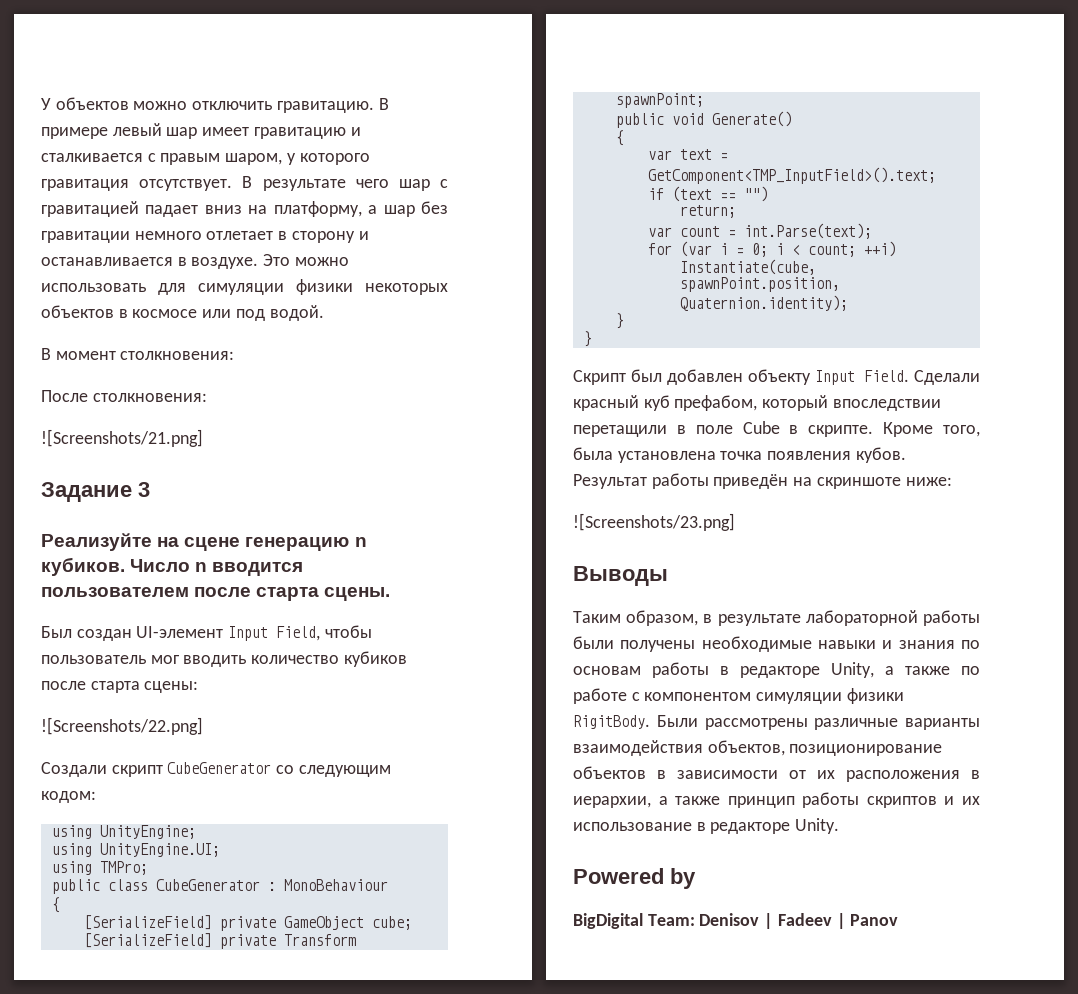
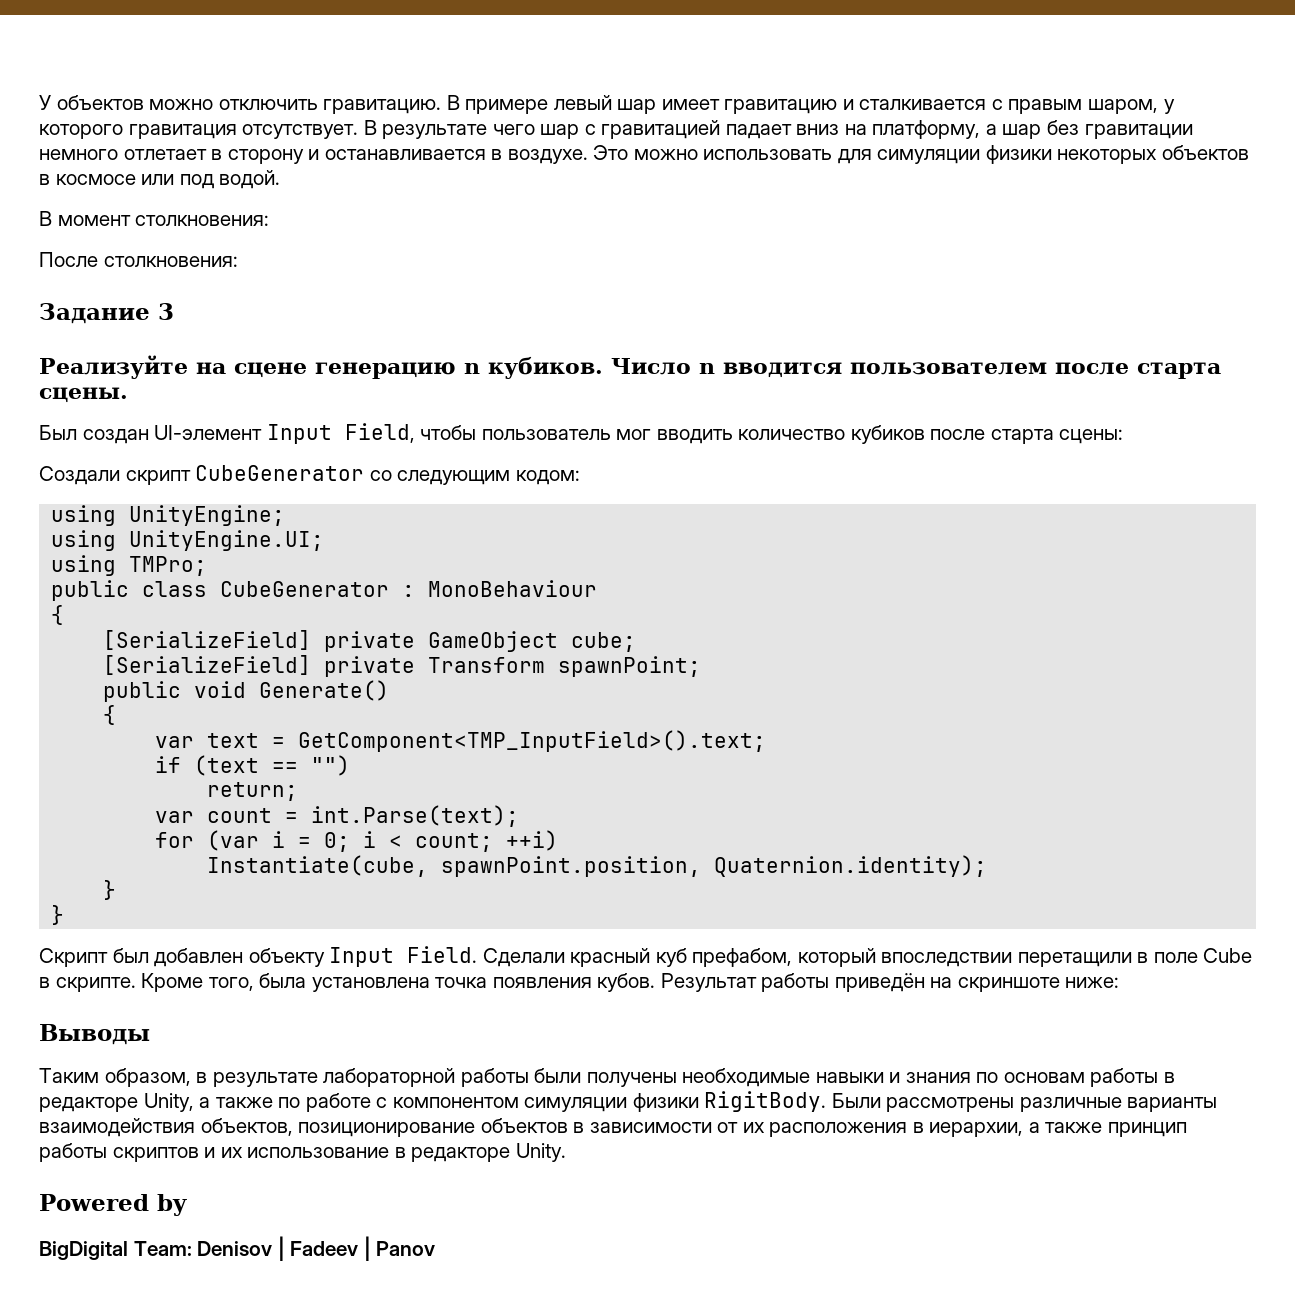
- ![Screenshots/21.png]
- ![Screenshots/22.png]
- ![Screenshots/23.png]

